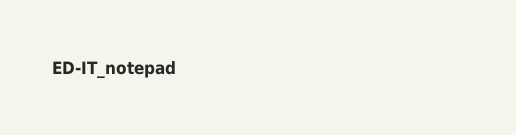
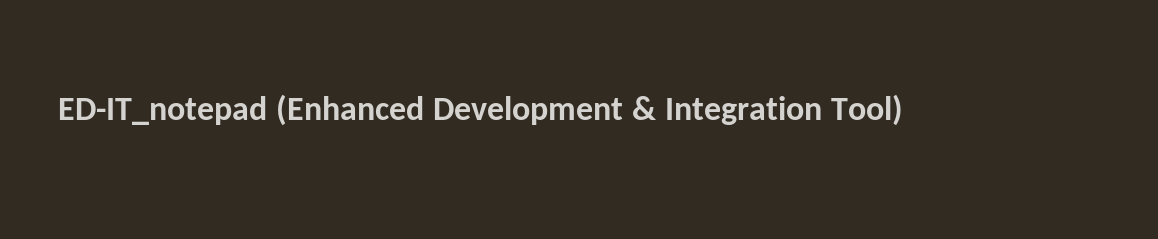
- ED-IT_notepad
+ ED-IT_notepad (Enhanced Development & Integration Tool)

